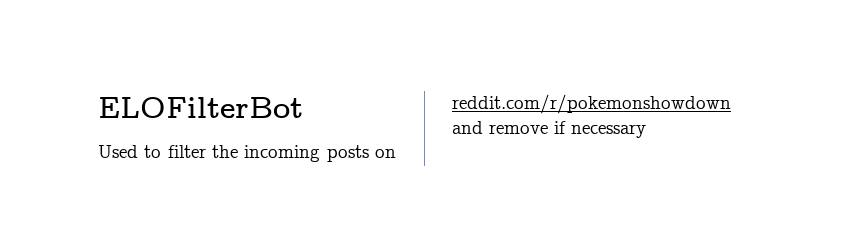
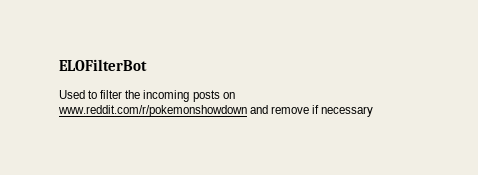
- Used to filter the incoming posts on reddit.com/r/pokemonshowdown and remove if necessary
+ Used to filter the incoming posts on www.reddit.com/r/pokemonshowdown and remove if necessary

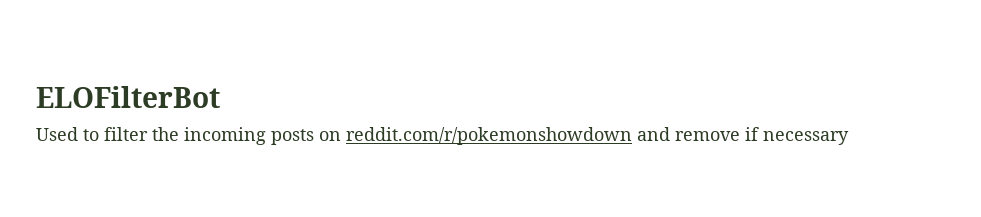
- Used to filter the incoming posts on www.reddit.com/r/pokemonshowdown and remove if necessary
+ Used to filter the incoming posts on reddit.com/r/pokemonshowdown and remove if necessary

